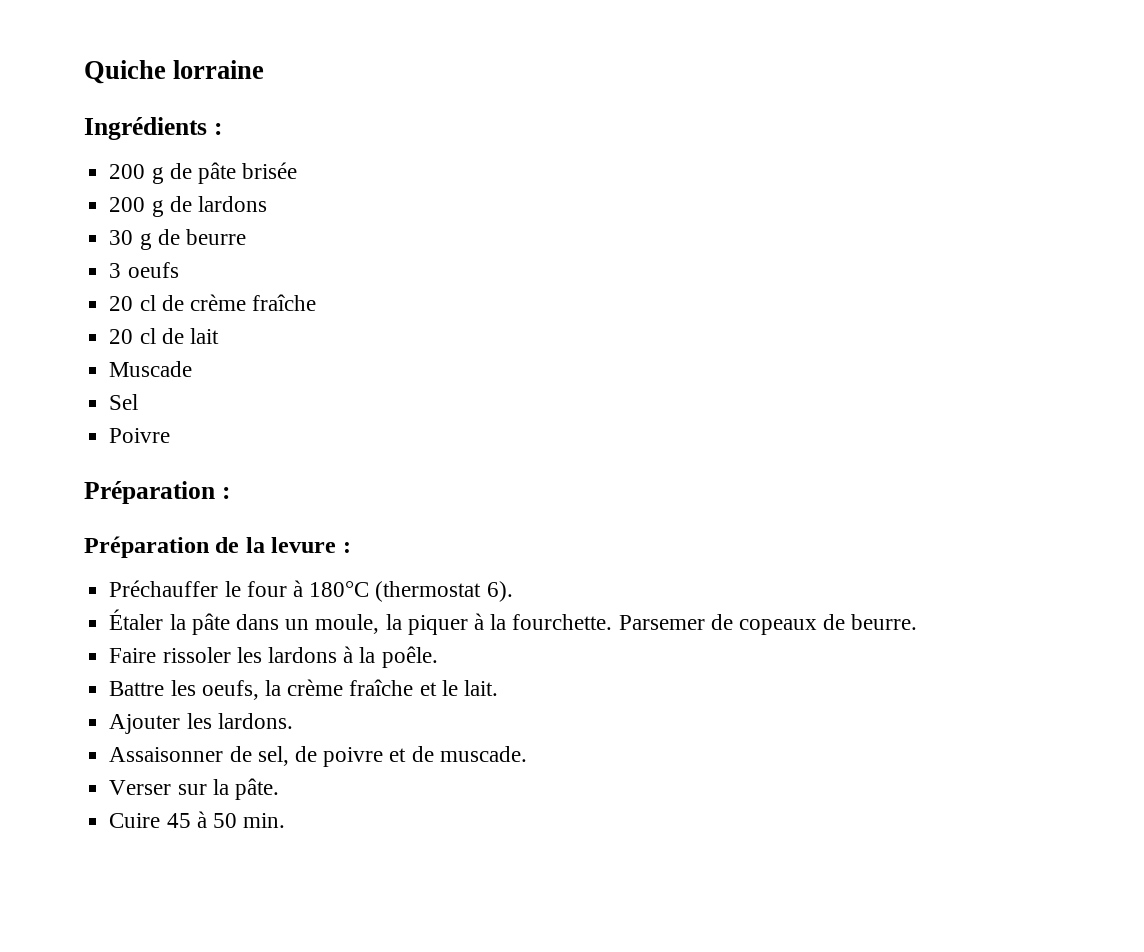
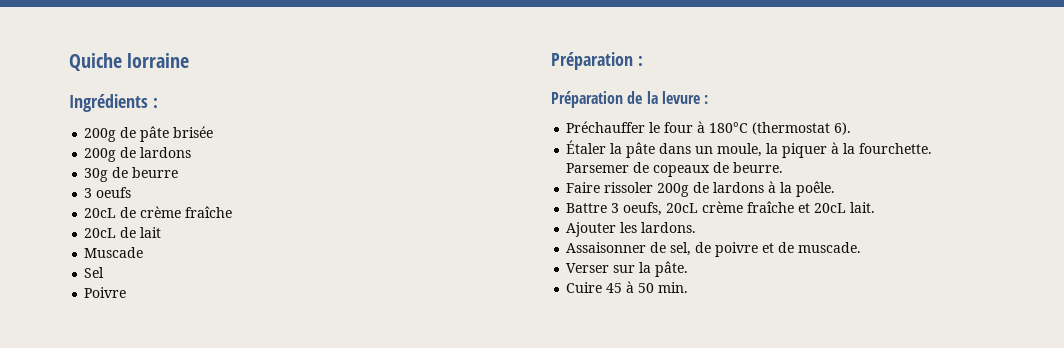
- 200 g de pâte brisée
- 200 g de lardons
+ 200g de pâte brisée
+ 200g de lardons
- 30 g de beurre
+ 30g de beurre
- 20 cl de crème fraîche
+ 20cL de crème fraîche
- 20 cl de lait
+ 20cL de lait
- Faire rissoler les lardons à la poêle.
+ Faire rissoler 200g de lardons à la poêle.
- Battre les oeufs, la crème fraîche et le lait.
+ Battre 3 oeufs, 20cL crème fraîche et 20cL lait.

